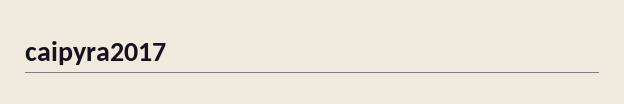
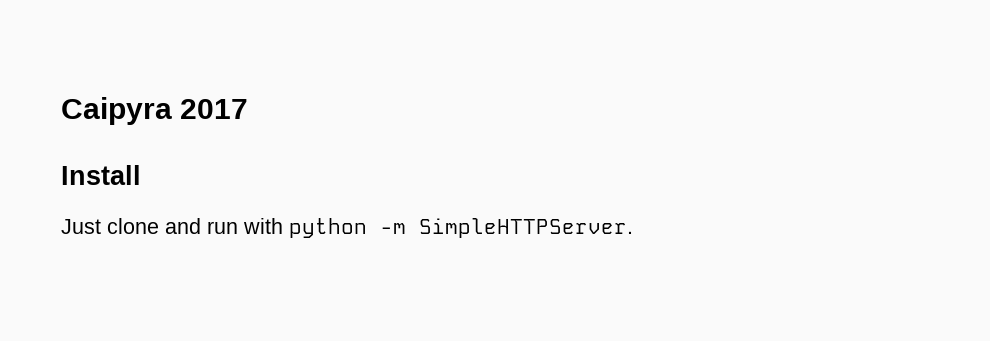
- caipyra2017
+ Caipyra 2017
+ Install
+ Just clone and run with python -m SimpleHTTPServer.

